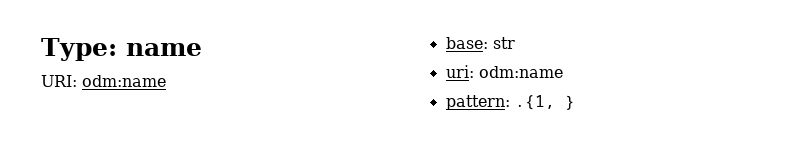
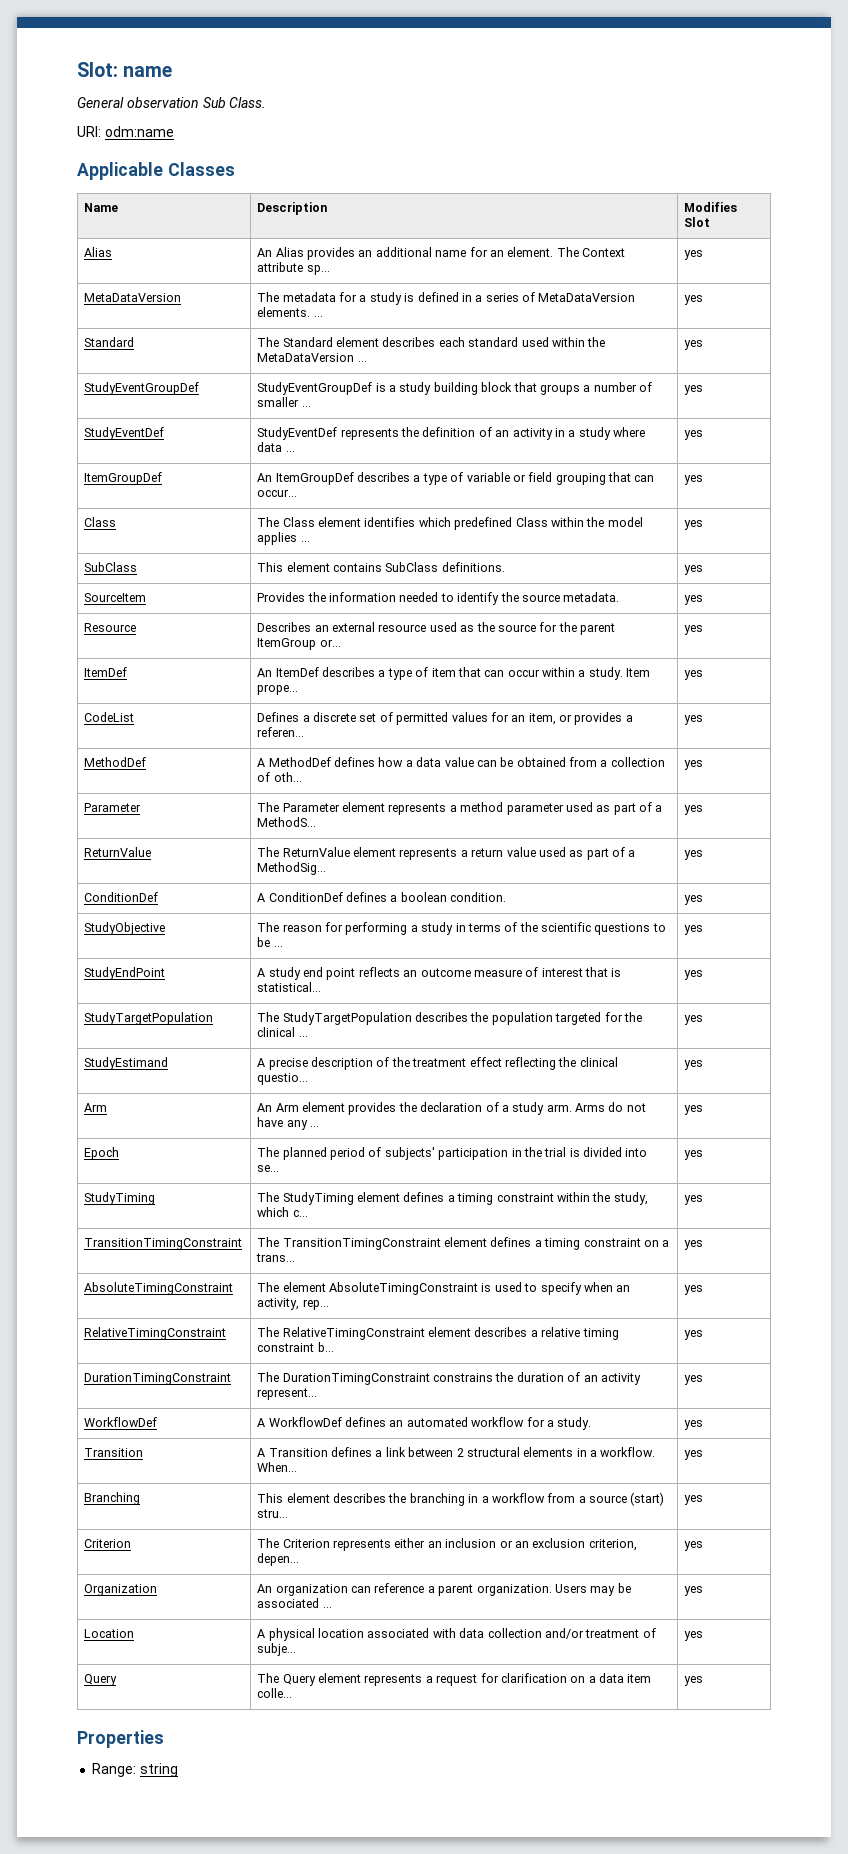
- Type: name
+ Slot: name
+ General observation Sub Class.
  URI: odm:name
- base: str
- uri: odm:name
- pattern: .{1, }
+ Applicable Classes
+ Name | Description | Modifies Slot
+ Alias | An Alias provides an additional name for an element. The Context attribute sp... | yes
+ MetaDataVersion | The metadata for a study is defined in a series of MetaDataVersion elements. ... | yes
+ Standard | The Standard element describes each standard used within the MetaDataVersion ... | yes
+ StudyEventGroupDef | StudyEventGroupDef is a study building block that groups a number of smaller ... | yes
+ StudyEventDef | StudyEventDef represents the definition of an activity in a study where data ... | yes
+ ItemGroupDef | An ItemGroupDef describes a type of variable or field grouping that can occur... | yes
+ Class | The Class element identifies which predefined Class within the model applies ... | yes
+ SubClass | This element contains SubClass definitions. | yes
+ SourceItem | Provides the information needed to identify the source metadata. | yes
+ Resource | Describes an external resource used as the source for the parent ItemGroup or... | yes
+ ItemDef | An ItemDef describes a type of item that can occur within a study. Item prope... | yes
+ CodeList | Defines a discrete set of permitted values for an item, or provides a referen... | yes
+ MethodDef | A MethodDef defines how a data value can be obtained from a collection of oth... | yes
+ Parameter | The Parameter element represents a method parameter used as part of a MethodS... | yes
+ ReturnValue | The ReturnValue element represents a return value used as part of a MethodSig... | yes
+ ConditionDef | A ConditionDef defines a boolean condition. | yes
+ StudyObjective | The reason for performing a study in terms of the scientific questions to be ... | yes
+ StudyEndPoint | A study end point reflects an outcome measure of interest that is statistical... | yes
+ StudyTargetPopulation | The StudyTargetPopulation describes the population targeted for the clinical ... | yes
+ StudyEstimand | A precise description of the treatment effect reflecting the clinical questio... | yes
+ Arm | An Arm element provides the declaration of a study arm. Arms do not have any ... | yes
+ Epoch | The planned period of subjects' participation in the trial is divided into se... | yes
+ StudyTiming | The StudyTiming element defines a timing constraint within the study, which c... | yes
+ TransitionTimingConstraint | The TransitionTimingConstraint element defines a timing constraint on a trans... | yes
+ AbsoluteTimingConstraint | The element AbsoluteTimingConstraint is used to specify when an activity, rep... | yes
+ RelativeTimingConstraint | The RelativeTimingConstraint element describes a relative timing constraint b... | yes
+ DurationTimingConstraint | The DurationTimingConstraint constrains the duration of an activity represent... | yes
+ WorkflowDef | A WorkflowDef defines an automated workflow for a study. | yes
+ Transition | A Transition defines a link between 2 structural elements in a workflow. When... | yes
+ Branching | This element describes the branching in a workflow from a source (start) stru... | yes
+ Criterion | The Criterion represents either an inclusion or an exclusion criterion, depen... | yes
+ Organization | An organization can reference a parent organization. Users may be associated ... | yes
+ Location | A physical location associated with data collection and/or treatment of subje... | yes
+ Query | The Query element represents a request for clarification on a data item colle... | yes
+ Properties
+ Range: string

